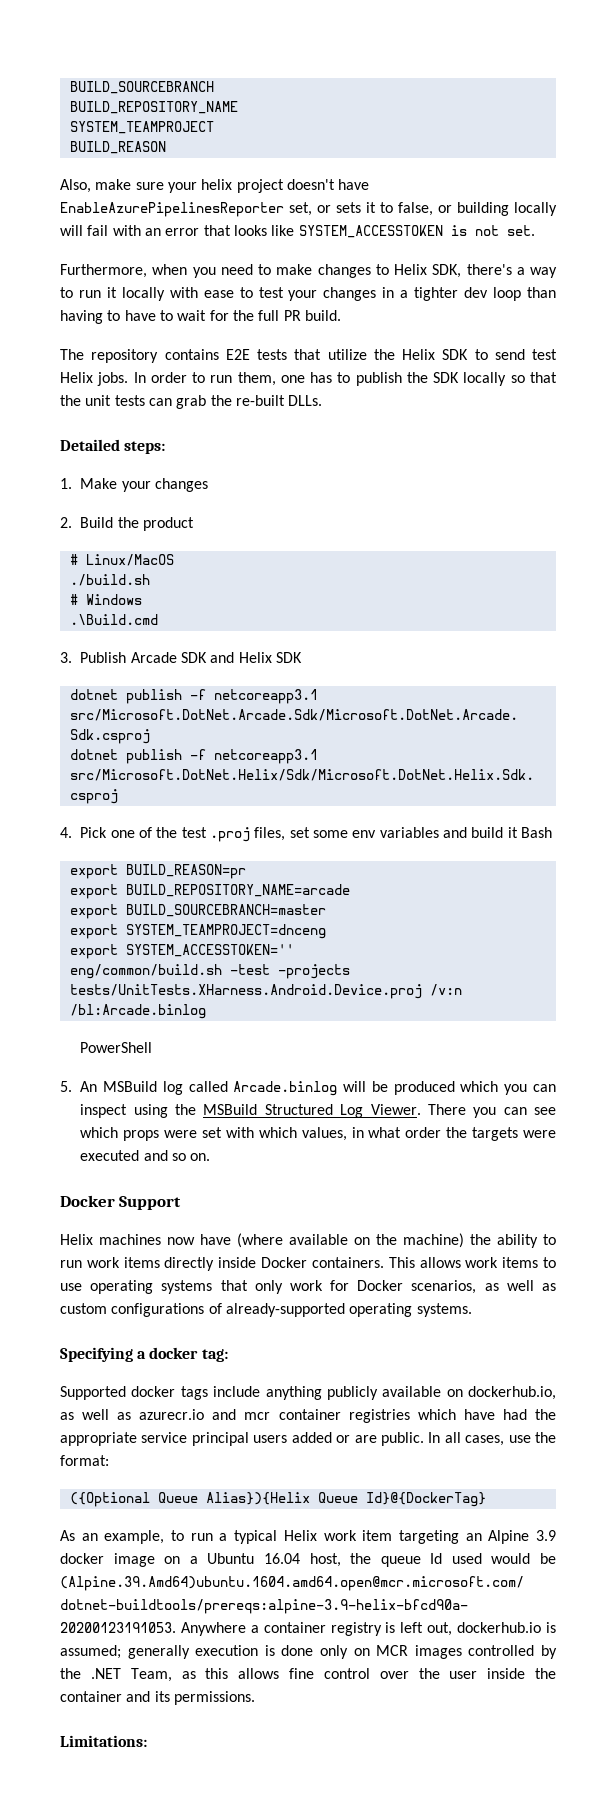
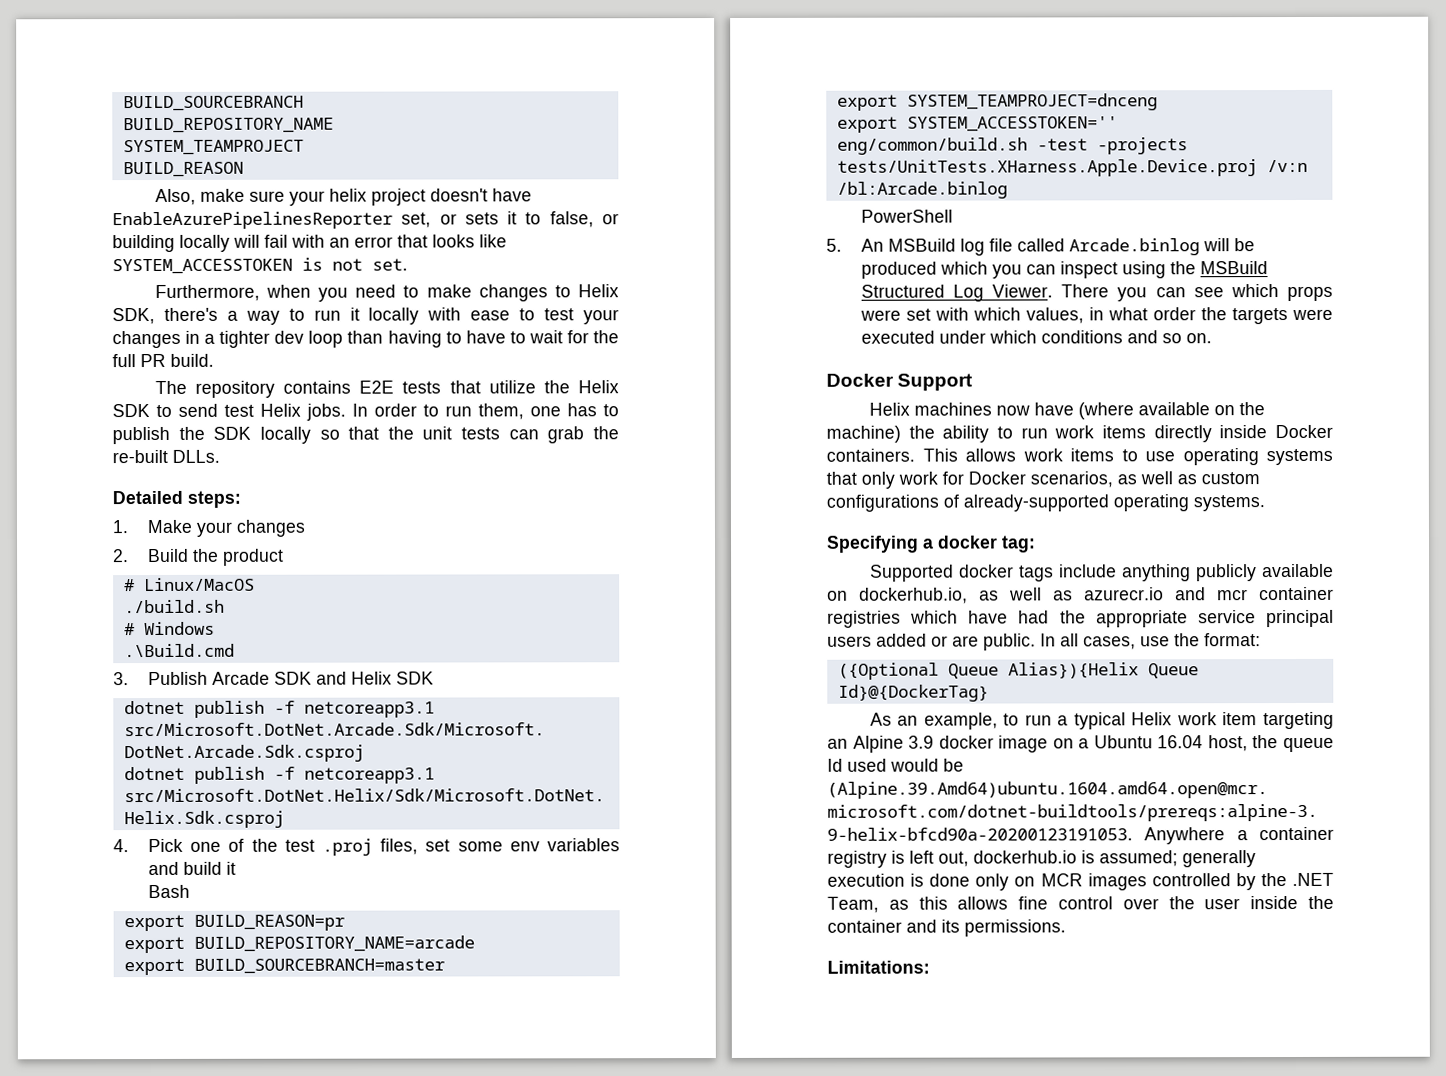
- 4. Pick one of the test .proj files, set some env variables and build it Bash
+ 4. Pick one of the test .proj files, set some env variables and build it
+ Bash
- eng/common/build.sh -test -projects tests/UnitTests.XHarness.Android.Device.proj /v:n /bl:Arcade.binlog
+ eng/common/build.sh -test -projects tests/UnitTests.XHarness.Apple.Device.proj /v:n /bl:Arcade.binlog
- 5. An MSBuild log called Arcade.binlog will be produced which you can inspect using the MSBuild Structured Log Viewer.
+ 5. An MSBuild log file called Arcade.binlog will be produced which you can inspect using the MSBuild Structured Log Viewer.
- There you can see which props were set with which values, in what order the targets were executed and so on.
+ There you can see which props were set with which values, in what order the targets were executed under which conditions and so on.

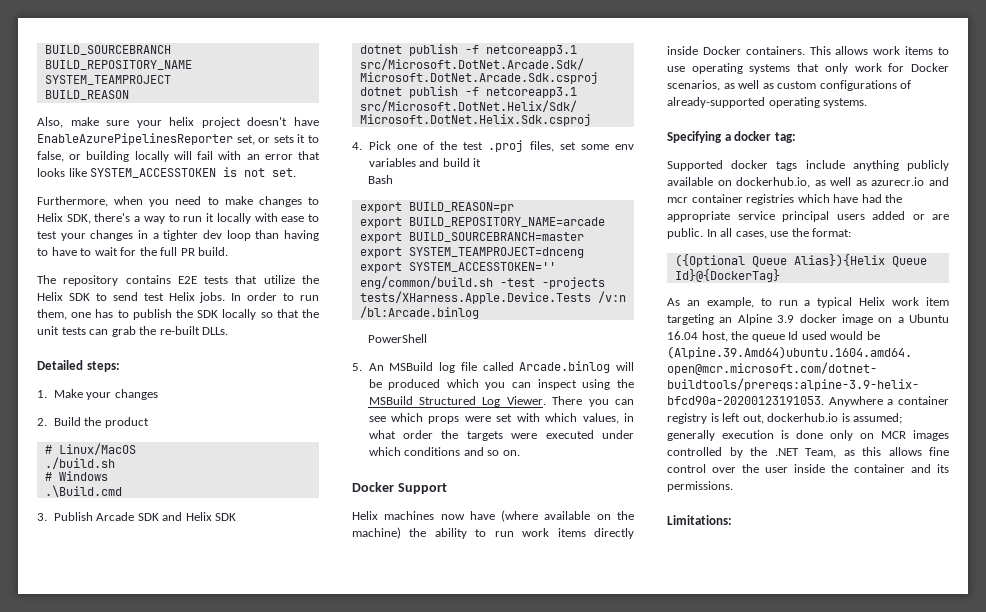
- eng/common/build.sh -test -projects tests/UnitTests.XHarness.Apple.Device.proj /v:n /bl:Arcade.binlog
+ eng/common/build.sh -test -projects tests/XHarness.Apple.Device.Tests /v:n /bl:Arcade.binlog

